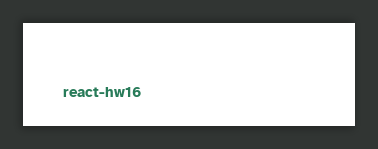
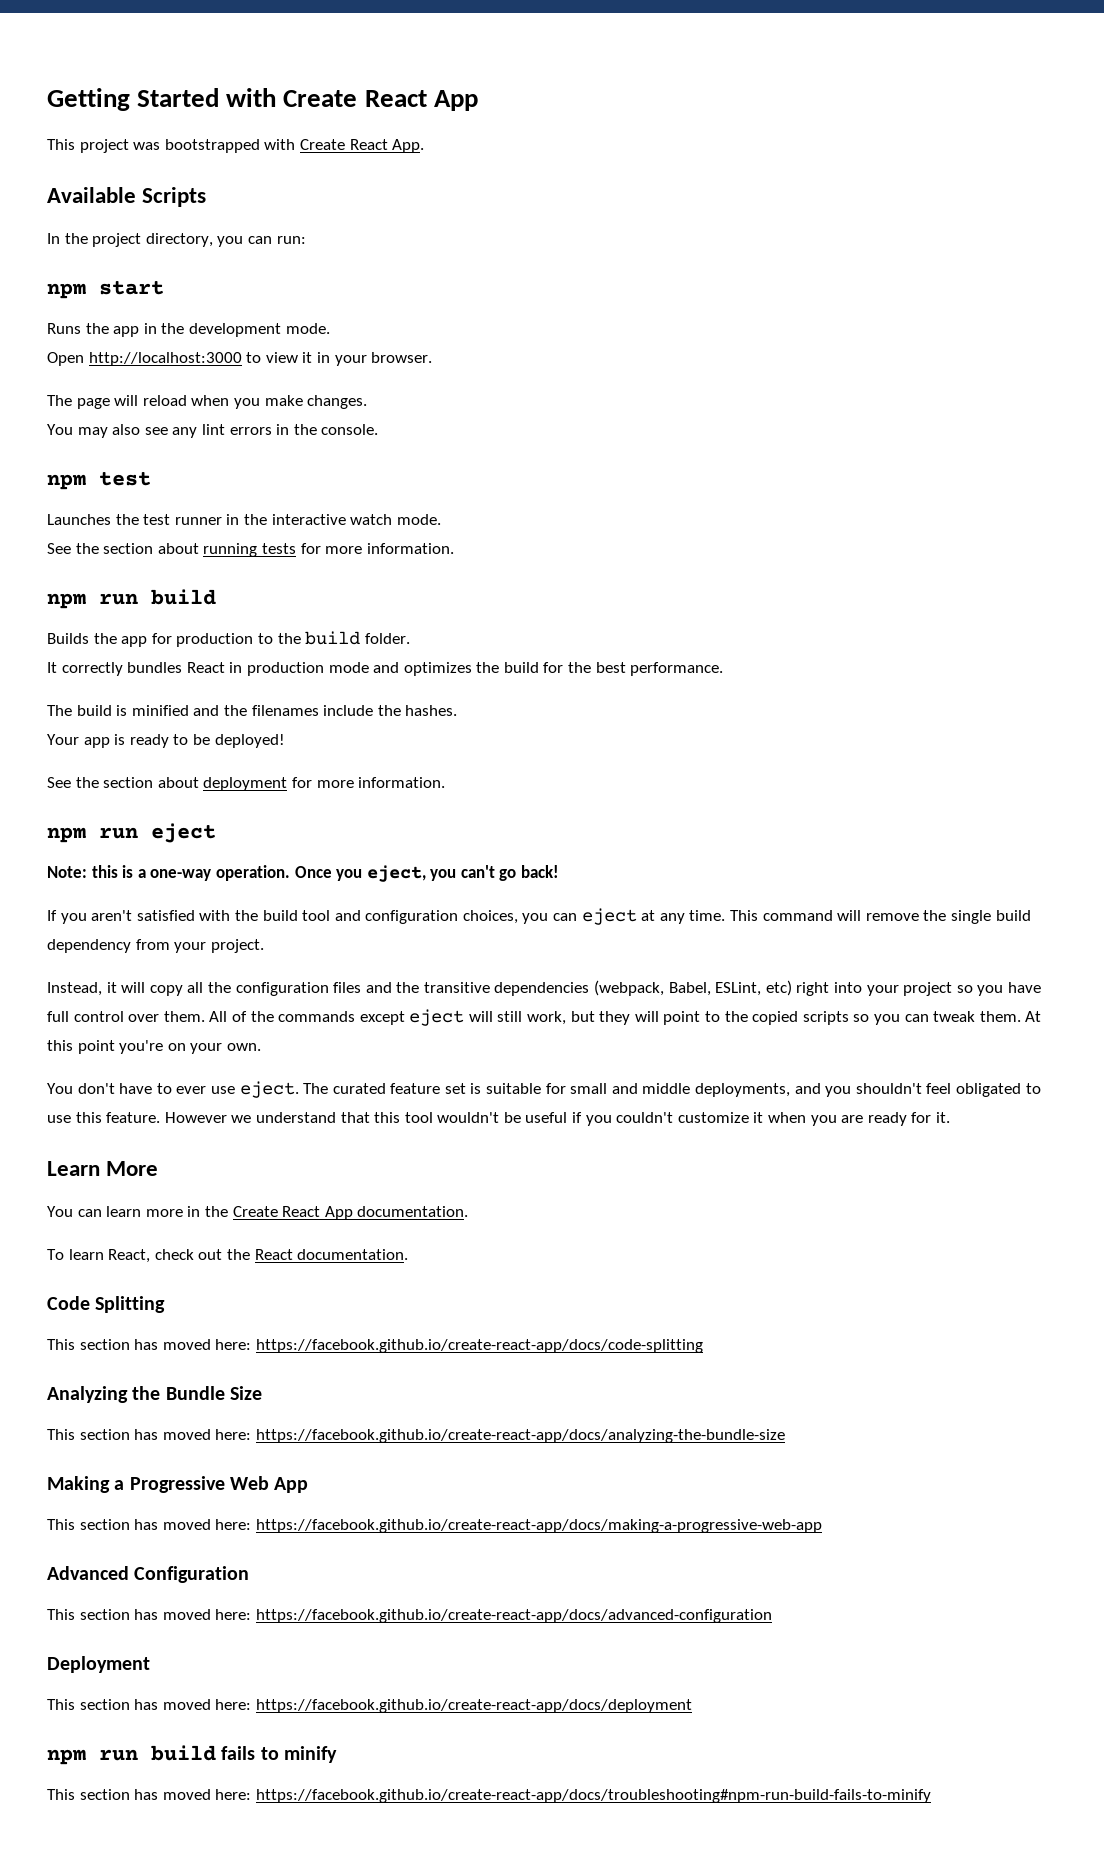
- react-hw16
+ Getting Started with Create React App
+ This project was bootstrapped with Create React App.
+ Available Scripts
+ In the project directory, you can run:
+ npm start
+ Runs the app in the development mode.
+ Open http://localhost:3000 to view it in your browser.
+ The page will reload when you make changes.
+ You may also see any lint errors in the console.
+ npm test
+ Launches the test runner in the interactive watch mode.
+ See the section about running tests for more information.
+ npm run build
+ Builds the app for production to the build folder.
+ It correctly bundles React in production mode and optimizes the build for the best performance.
+ The build is minified and the filenames include the hashes.
+ Your app is ready to be deployed!
+ See the section about deployment for more information.
+ npm run eject
+ Note: this is a one-way operation. Once you eject, you can't go back!
+ If you aren't satisfied with the build tool and configuration choices, you can eject at any time. This command will remove the single build dependency from your project.
+ Instead, it will copy all the configuration files and the transitive dependencies (webpack, Babel, ESLint, etc) right into your project so you have full control over them. All of the commands except eject will still work, but they will point to the copied scripts so you can tweak them. At this point you're on your own.
+ You don't have to ever use eject. The curated feature set is suitable for small and middle deployments, and you shouldn't feel obligated to use this feature. However we understand that this tool wouldn't be useful if you couldn't customize it when you are ready for it.
+ Learn More
+ You can learn more in the Create React App documentation.
+ To learn React, check out the React documentation.
+ Code Splitting
+ This section has moved here: https://facebook.github.io/create-react-app/docs/code-splitting
+ Analyzing the Bundle Size
+ This section has moved here: https://facebook.github.io/create-react-app/docs/analyzing-the-bundle-size
+ Making a Progressive Web App
+ This section has moved here: https://facebook.github.io/create-react-app/docs/making-a-progressive-web-app
+ Advanced Configuration
+ This section has moved here: https://facebook.github.io/create-react-app/docs/advanced-configuration
+ Deployment
+ This section has moved here: https://facebook.github.io/create-react-app/docs/deployment
+ npm run build fails to minify
+ This section has moved here: https://facebook.github.io/create-react-app/docs/troubleshooting#npm-run-build-fails-to-minify

